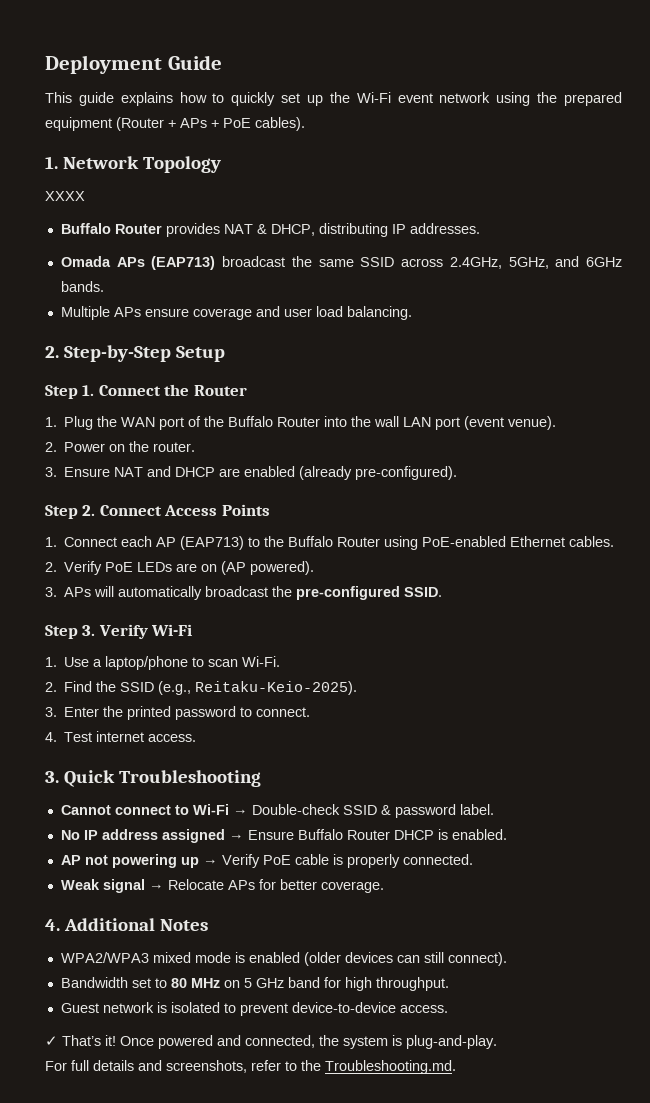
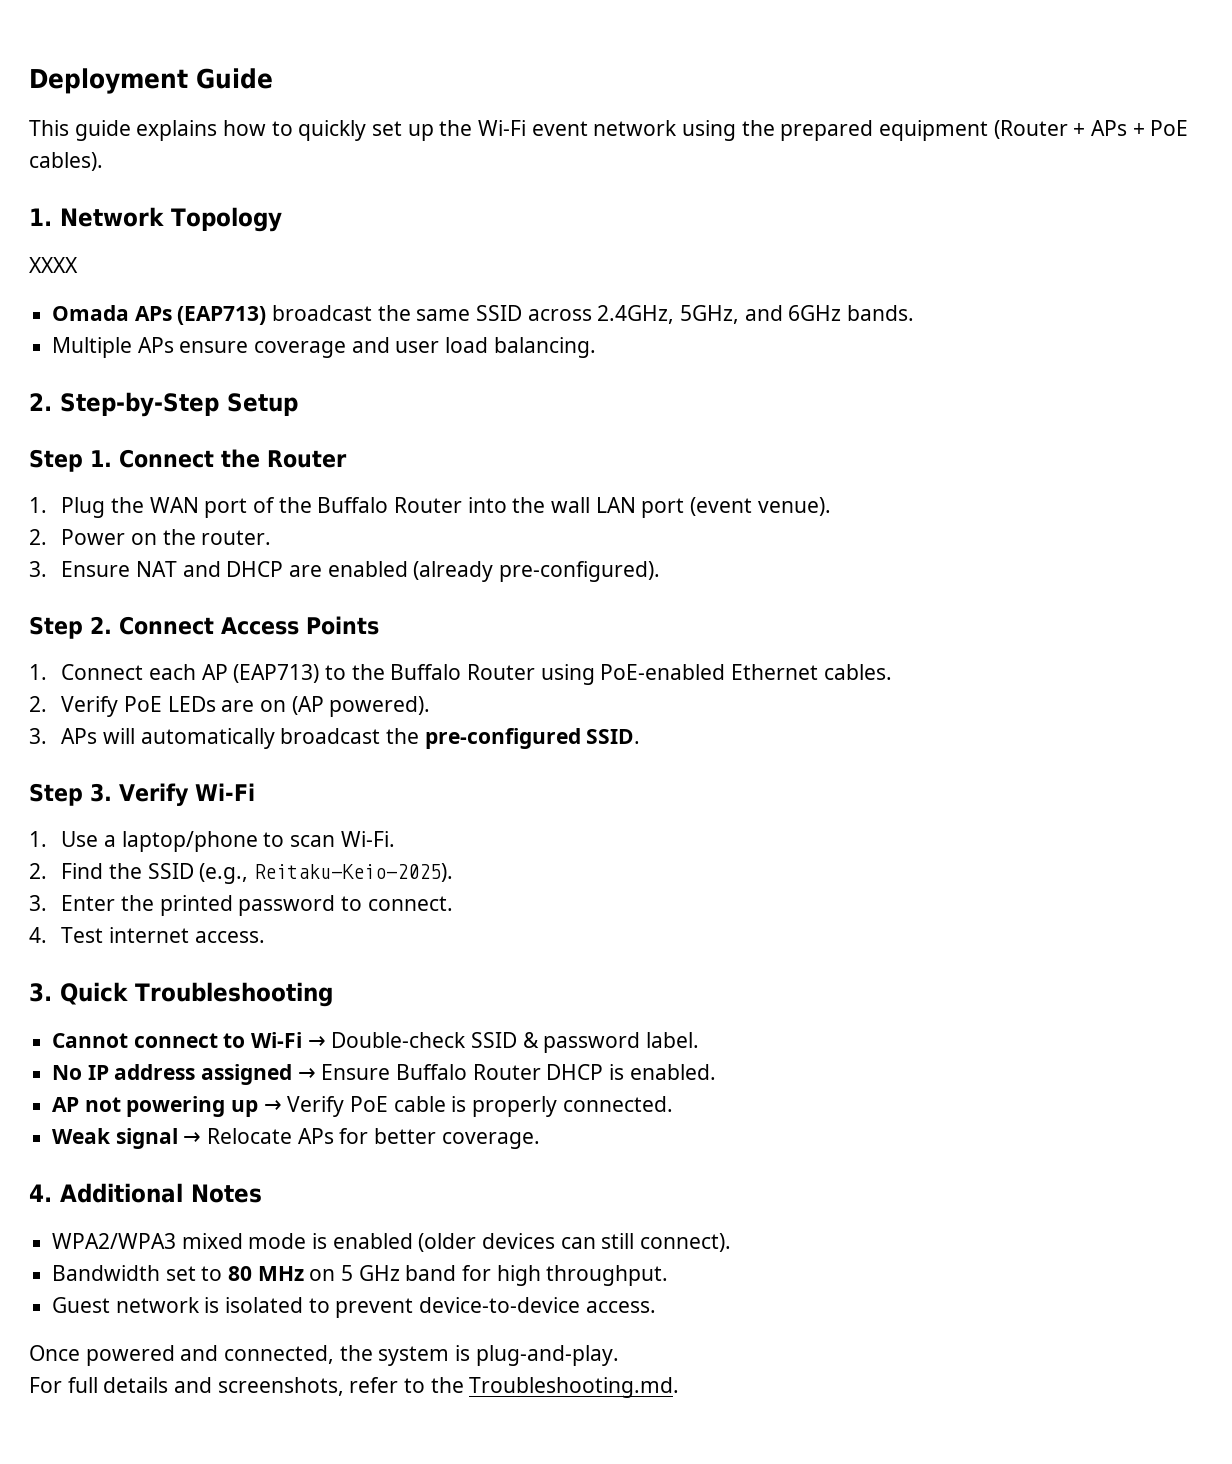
- Buffalo Router provides NAT & DHCP, distributing IP addresses.
- ✓ That’s it!

